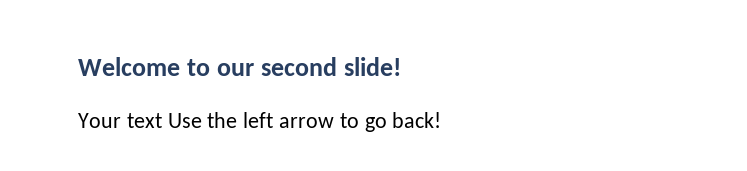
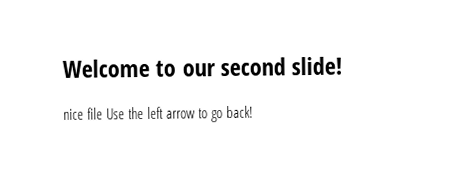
- Your text Use the left arrow to go back!
+ nice file Use the left arrow to go back!

